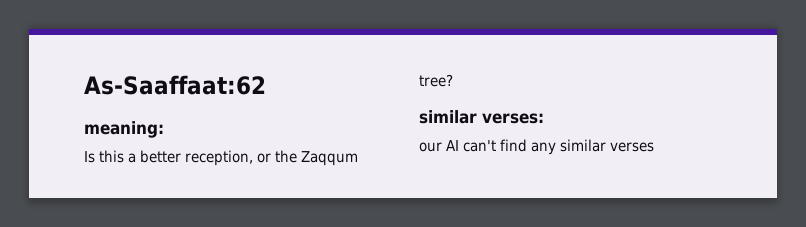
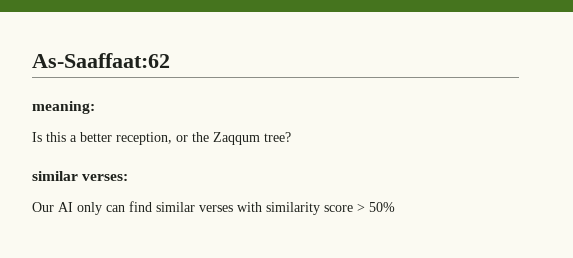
- our AI can't find any similar verses
+ Our AI only can find similar verses with similarity score > 50%

